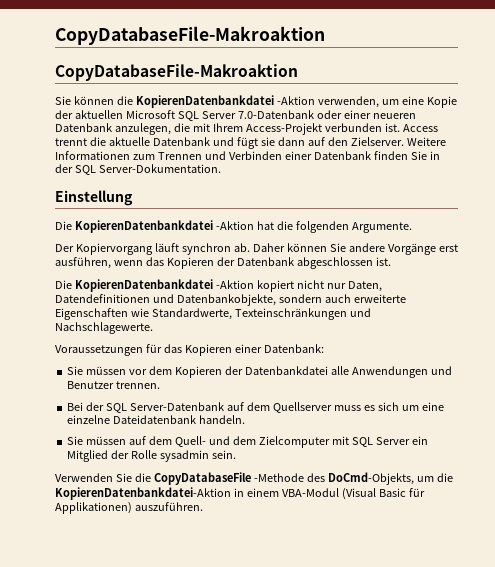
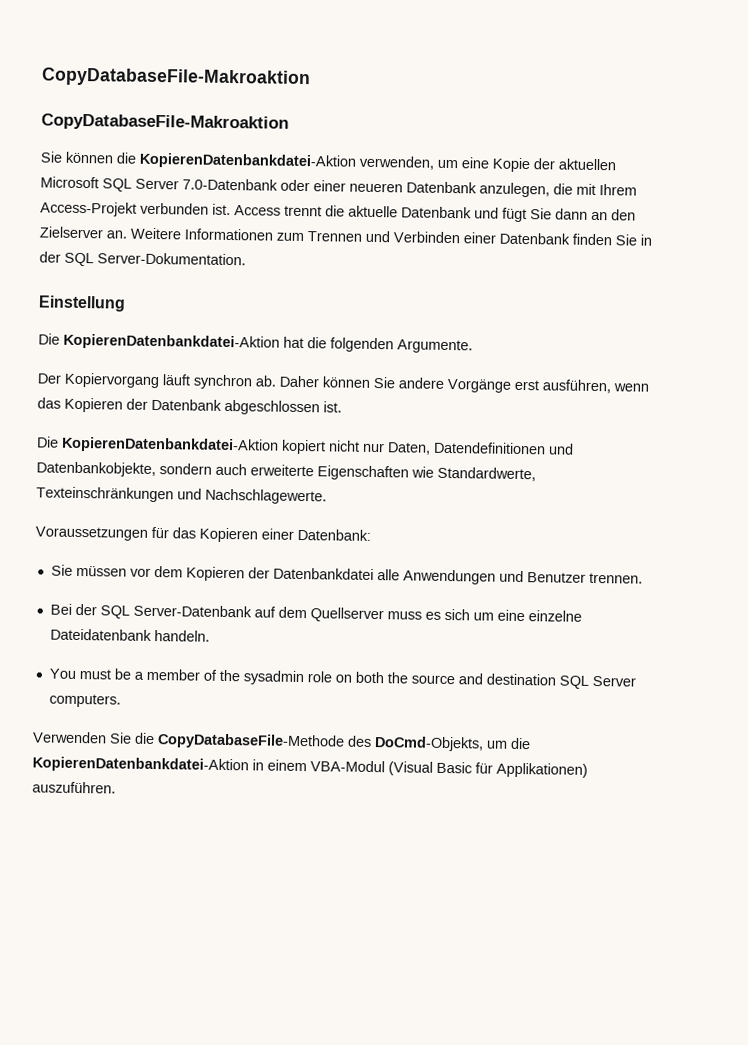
- Sie können die KopierenDatenbankdatei -Aktion verwenden, um eine Kopie der aktuellen Microsoft SQL Server 7.0-Datenbank oder einer neueren Datenbank anzulegen, die mit Ihrem Access-Projekt verbunden ist.
+ Sie können die KopierenDatenbankdatei-Aktion verwenden, um eine Kopie der aktuellen Microsoft SQL Server 7.0-Datenbank oder einer neueren Datenbank anzulegen, die mit Ihrem Access-Projekt verbunden ist.
- Access trennt die aktuelle Datenbank und fügt sie dann auf den Zielserver.
+ Access trennt die aktuelle Datenbank und fügt Sie dann an den Zielserver an.
- Die KopierenDatenbankdatei -Aktion hat die folgenden Argumente.
+ Die KopierenDatenbankdatei-Aktion hat die folgenden Argumente.
- Die KopierenDatenbankdatei -Aktion kopiert nicht nur Daten, Datendefinitionen und Datenbankobjekte, sondern auch erweiterte Eigenschaften wie Standardwerte, Texteinschränkungen und Nachschlagewerte.
+ Die KopierenDatenbankdatei-Aktion kopiert nicht nur Daten, Datendefinitionen und Datenbankobjekte, sondern auch erweiterte Eigenschaften wie Standardwerte, Texteinschränkungen und Nachschlagewerte.
- Sie müssen auf dem Quell- und dem Zielcomputer mit SQL Server ein Mitglied der Rolle sysadmin sein.
+ You must be a member of the sysadmin role on both the source and destination SQL Server computers.
- Verwenden Sie die CopyDatabaseFile -Methode des DoCmd-Objekts, um die KopierenDatenbankdatei-Aktion in einem VBA-Modul (Visual Basic für Applikationen) auszuführen.
+ Verwenden Sie die CopyDatabaseFile-Methode des DoCmd-Objekts, um die KopierenDatenbankdatei-Aktion in einem VBA-Modul (Visual Basic für Applikationen) auszuführen.

